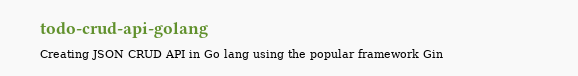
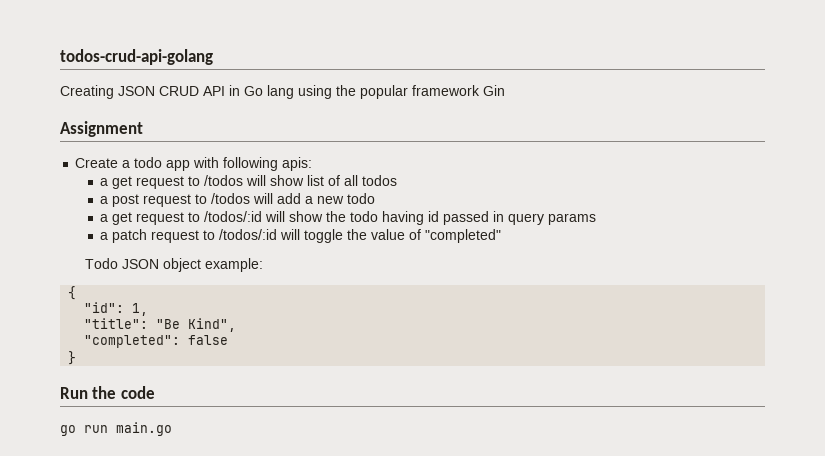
- todo-crud-api-golang
+ todos-crud-api-golang
+ Assignment
+ Create a todo app with following apis:
+ a get request to /todos will show list of all todos
+ a post request to /todos will add a new todo
+ a get request to /todos/:id will show the todo having id passed in query params
+ a patch request to /todos/:id will toggle the value of "completed"
+ Todo JSON object example:
+ {
+ "id": 1,
+ "title": "Be Kind",
+ "completed": false
+ }
+ Run the code
+ go run main.go

